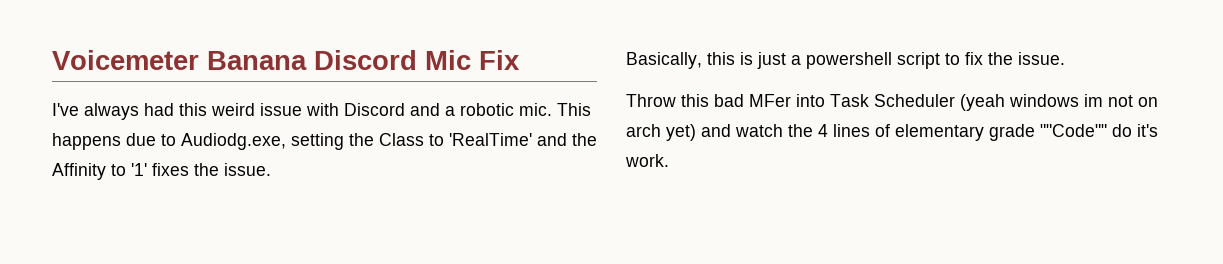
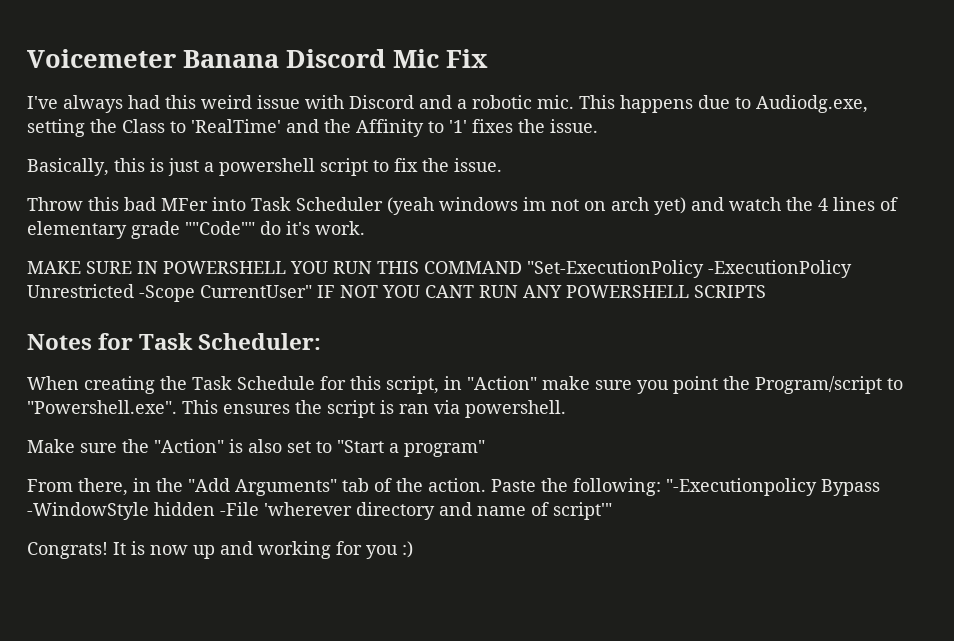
+ MAKE SURE IN POWERSHELL YOU RUN THIS COMMAND "Set-ExecutionPolicy -ExecutionPolicy Unrestricted -Scope CurrentUser" IF NOT YOU CANT RUN ANY POWERSHELL SCRIPTS
+ Notes for Task Scheduler:
+ When creating the Task Schedule for this script, in "Action" make sure you point the Program/script to "Powershell.exe". This ensures the script is ran via powershell.
+ Make sure the "Action" is also set to "Start a program"
+ From there, in the "Add Arguments" tab of the action. Paste the following: "-Executionpolicy Bypass -WindowStyle hidden -File 'wherever directory and name of script'"
+ Congrats! It is now up and working for you :)

